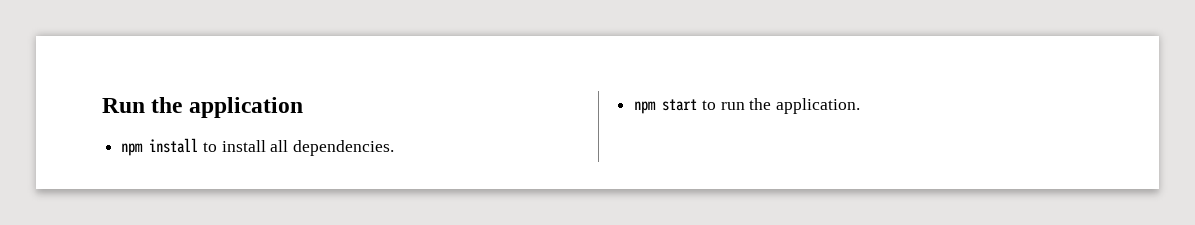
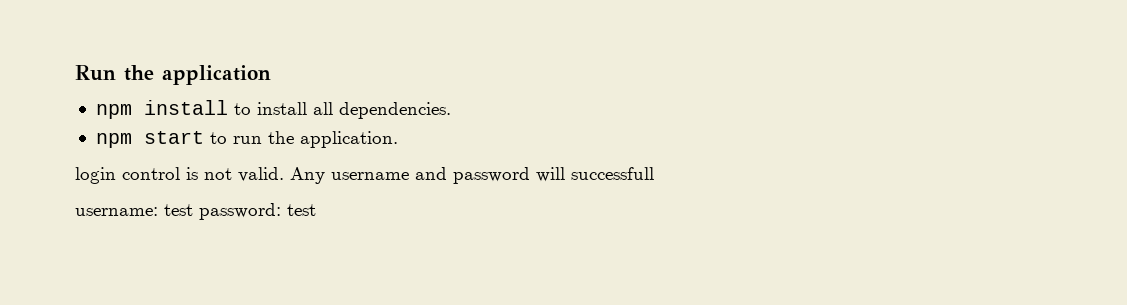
+ login control is not valid. Any username and password will successfull
+ username: test password: test

